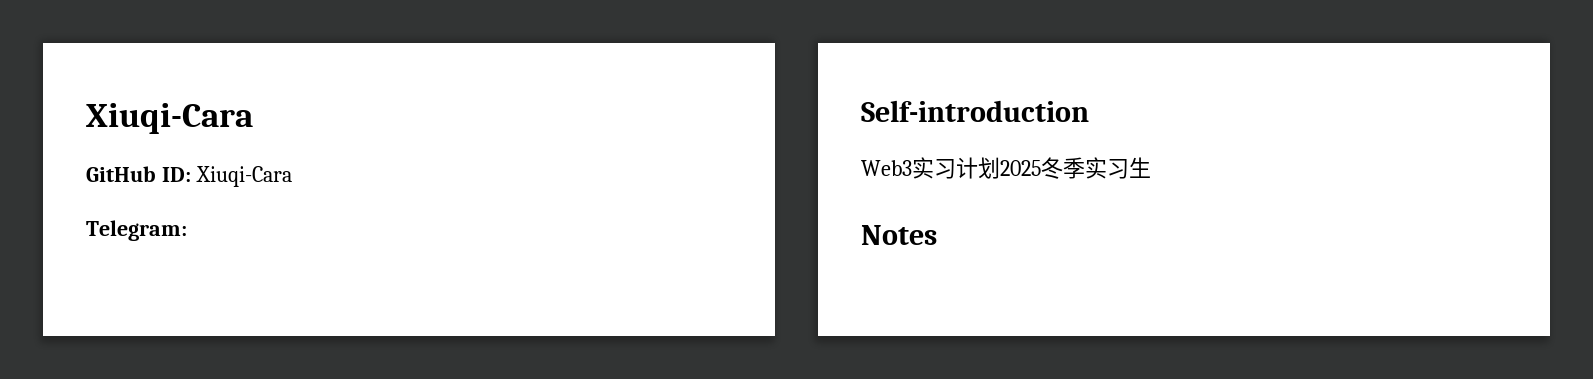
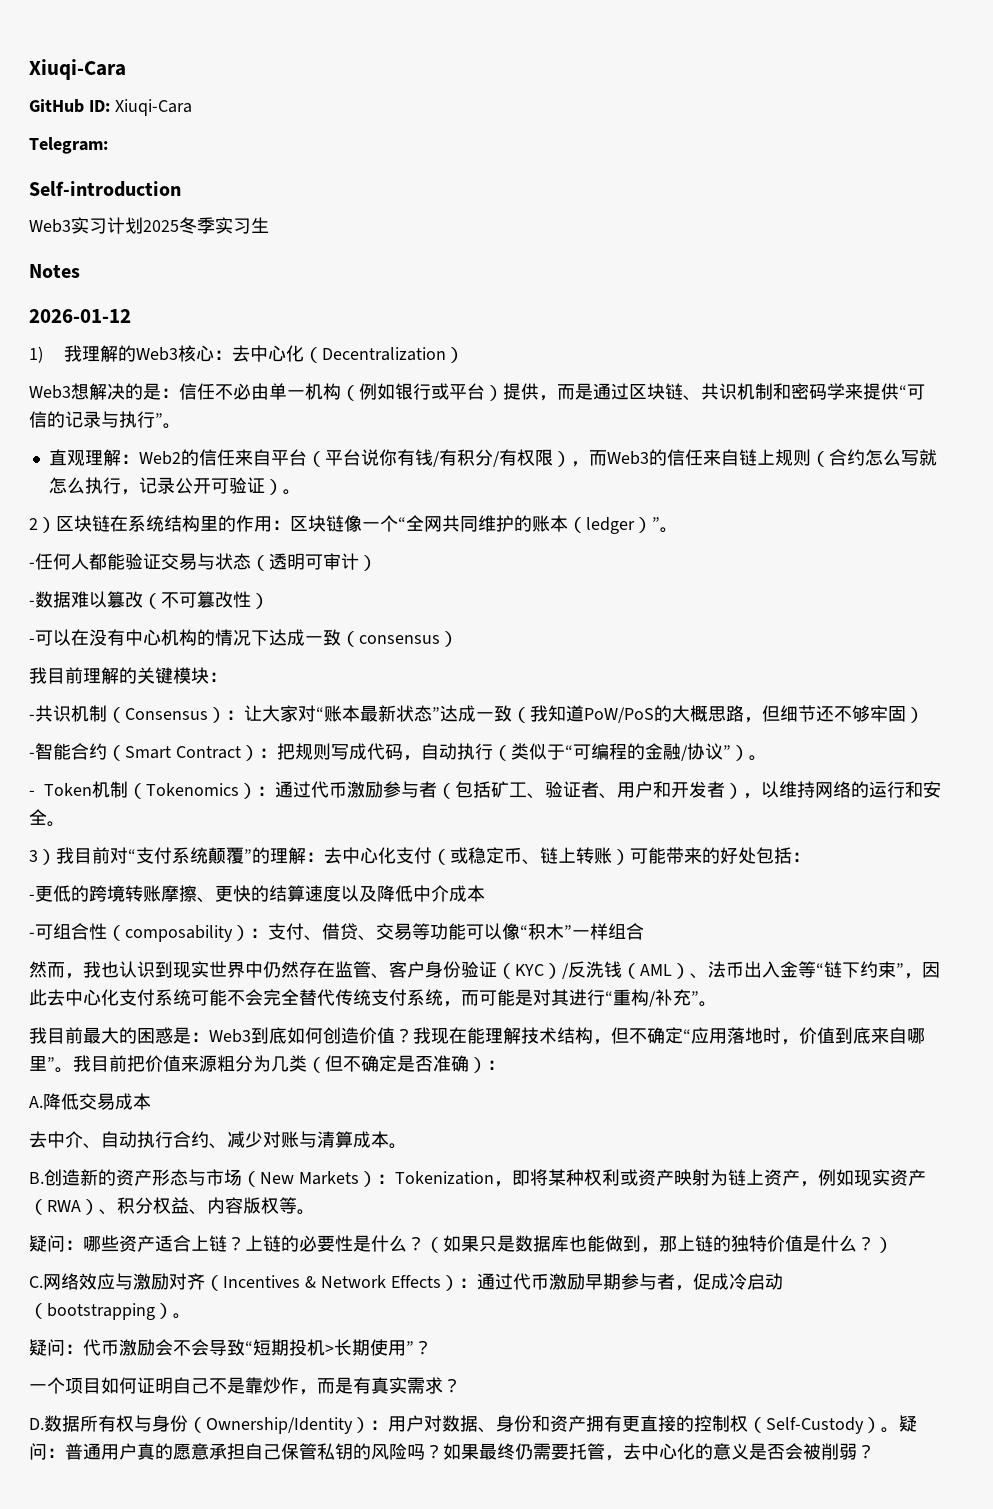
+ 2026-01-12
+ 1)我理解的Web3核心：去中心化（Decentralization）
+ Web3想解决的是：信任不必由单一机构（例如银行或平台）提供，而是通过区块链、共识机制和密码学来提供“可信的记录与执行”。
+ 直观理解：Web2的信任来自平台（平台说你有钱/有积分/有权限），而Web3的信任来自链上规则（合约怎么写就怎么执行，记录公开可验证）。
+ 2）区块链在系统结构里的作用：区块链像一个“全网共同维护的账本（ledger）”。
+ -任何人都能验证交易与状态（透明可审计）
+ -数据难以篡改（不可篡改性）
+ -可以在没有中心机构的情况下达成一致（consensus）
+ 我目前理解的关键模块：
+ -共识机制（Consensus）：让大家对“账本最新状态”达成一致（我知道PoW/PoS的大概思路，但细节还不够牢固）
+ -智能合约（Smart Contract）：把规则写成代码，自动执行（类似于“可编程的金融/协议”）。
+ - Token机制（Tokenomics）：通过代币激励参与者（包括矿工、验证者、用户和开发者），以维持网络的运行和安全。
+ 3）我目前对“支付系统颠覆”的理解：去中心化支付（或稳定币、链上转账）可能带来的好处包括：
+ -更低的跨境转账摩擦、更快的结算速度以及降低中介成本
+ -可组合性（composability）：支付、借贷、交易等功能可以像“积木”一样组合
+ 然而，我也认识到现实世界中仍然存在监管、客户身份验证（KYC）/反洗钱（AML）、法币出入金等“链下约束”，因此去中心化支付系统可能不会完全替代传统支付系统，而可能是对其进行“重构/补充”。
+ 我目前最大的困惑是：Web3到底如何创造价值？我现在能理解技术结构，但不确定“应用落地时，价值到底来自哪里”。我目前把价值来源粗分为几类（但不确定是否准确）：
+ A.降低交易成本
+ 去中介、自动执行合约、减少对账与清算成本。
+ B.创造新的资产形态与市场（New Markets）：Tokenization，即将某种权利或资产映射为链上资产，例如现实资产（RWA）、积分权益、内容版权等。
+ 疑问：哪些资产适合上链？上链的必要性是什么？（如果只是数据库也能做到，那上链的独特价值是什么？）
+ C.网络效应与激励对齐（Incentives & Network Effects）：通过代币激励早期参与者，促成冷启动（bootstrapping）。
+ 疑问：代币激励会不会导致“短期投机>长期使用”？
+ 一个项目如何证明自己不是靠炒作，而是有真实需求？
+ D.数据所有权与身份（Ownership/Identity）：用户对数据、身份和资产拥有更直接的控制权（Self-Custody）。疑问：普通用户真的愿意承担自己保管私钥的风险吗？如果最终仍需要托管，去中心化的意义是否会被削弱？

